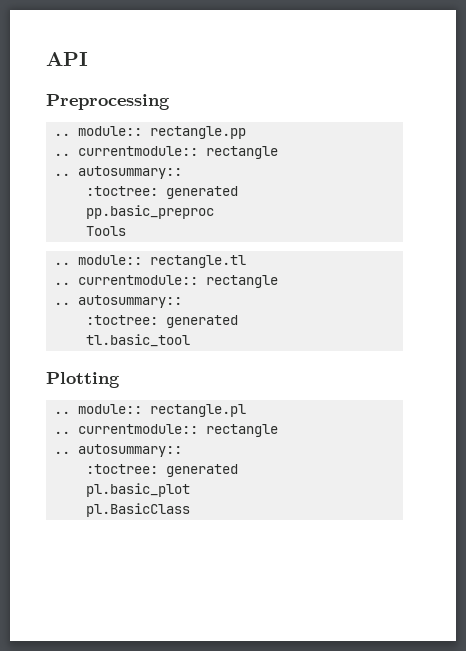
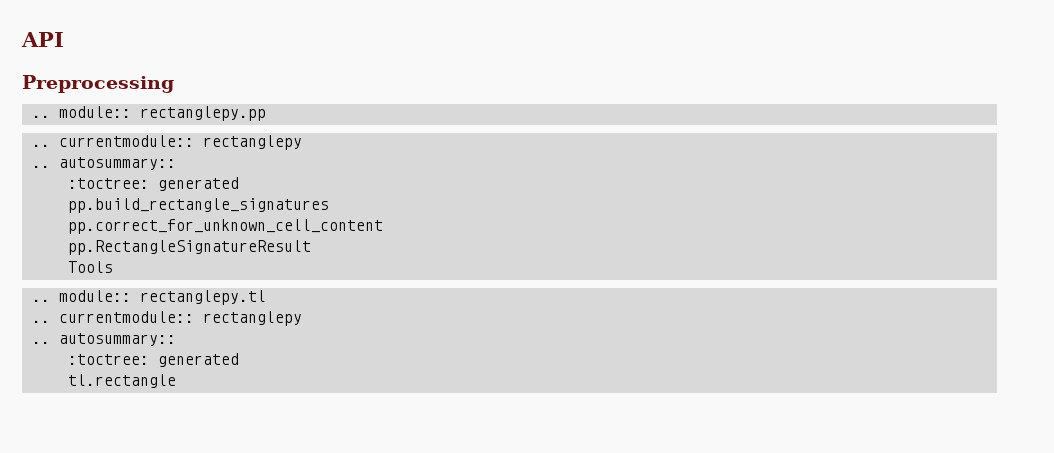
- .. module:: rectangle.pp
- .. currentmodule:: rectangle
+ .. module:: rectanglepy.pp
+ .. currentmodule:: rectanglepy
  .. autosummary::
  :toctree: generated
- pp.basic_preproc
+ pp.build_rectangle_signatures
+ pp.correct_for_unknown_cell_content
+ pp.RectangleSignatureResult
- .. module:: rectangle.tl
- .. currentmodule:: rectangle
+ .. module:: rectanglepy.tl
+ .. currentmodule:: rectanglepy
  .. autosummary::
  :toctree: generated
- tl.basic_tool
- Plotting
- .. module:: rectangle.pl
- .. currentmodule:: rectangle
- .. autosummary::
- :toctree: generated
- pl.basic_plot
- pl.BasicClass
+ tl.rectangle

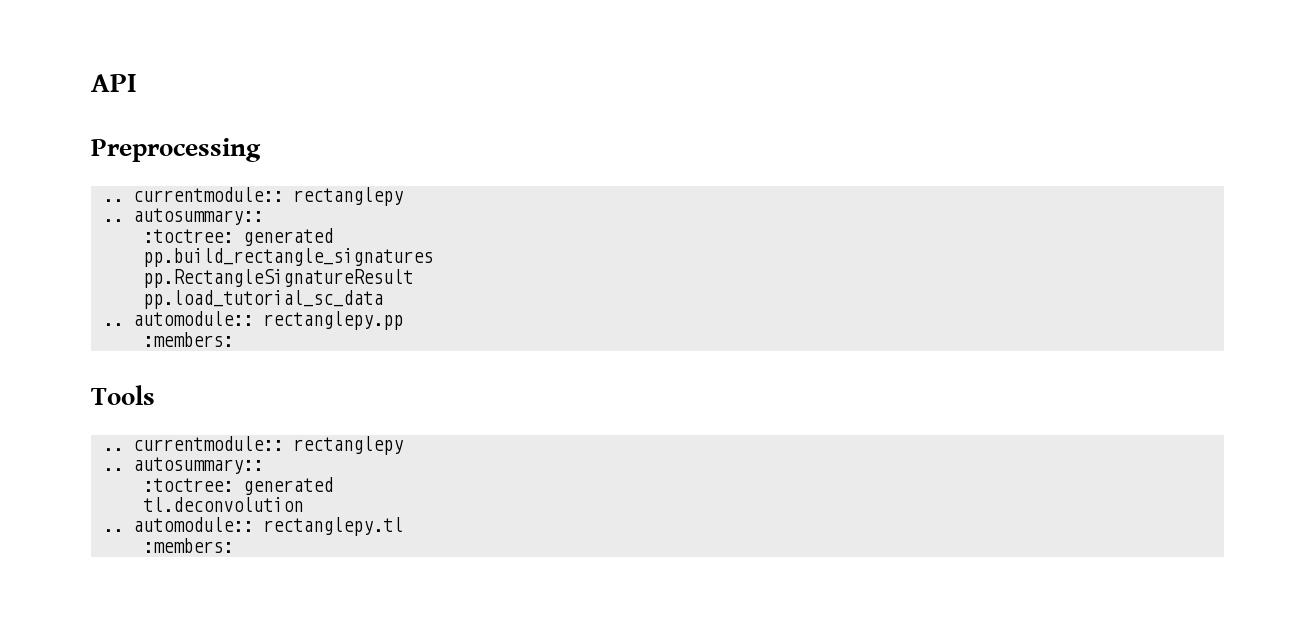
- .. module:: rectanglepy.pp
- pp.correct_for_unknown_cell_content
+ pp.load_tutorial_sc_data
+ .. automodule:: rectanglepy.pp
+ :members:
  Tools
- .. module:: rectanglepy.tl
  .. currentmodule:: rectanglepy
  .. autosummary::
  :toctree: generated
- tl.rectangle
+ tl.deconvolution
+ .. automodule:: rectanglepy.tl
+ :members:

